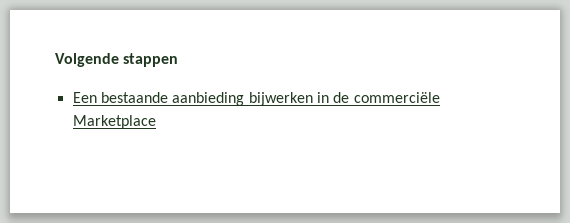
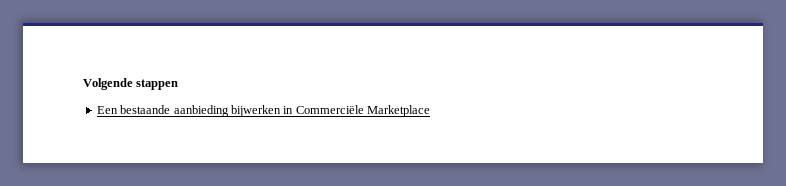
- Een bestaande aanbieding bijwerken in de commerciële Marketplace
+ Een bestaande aanbieding bijwerken in Commerciële Marketplace

